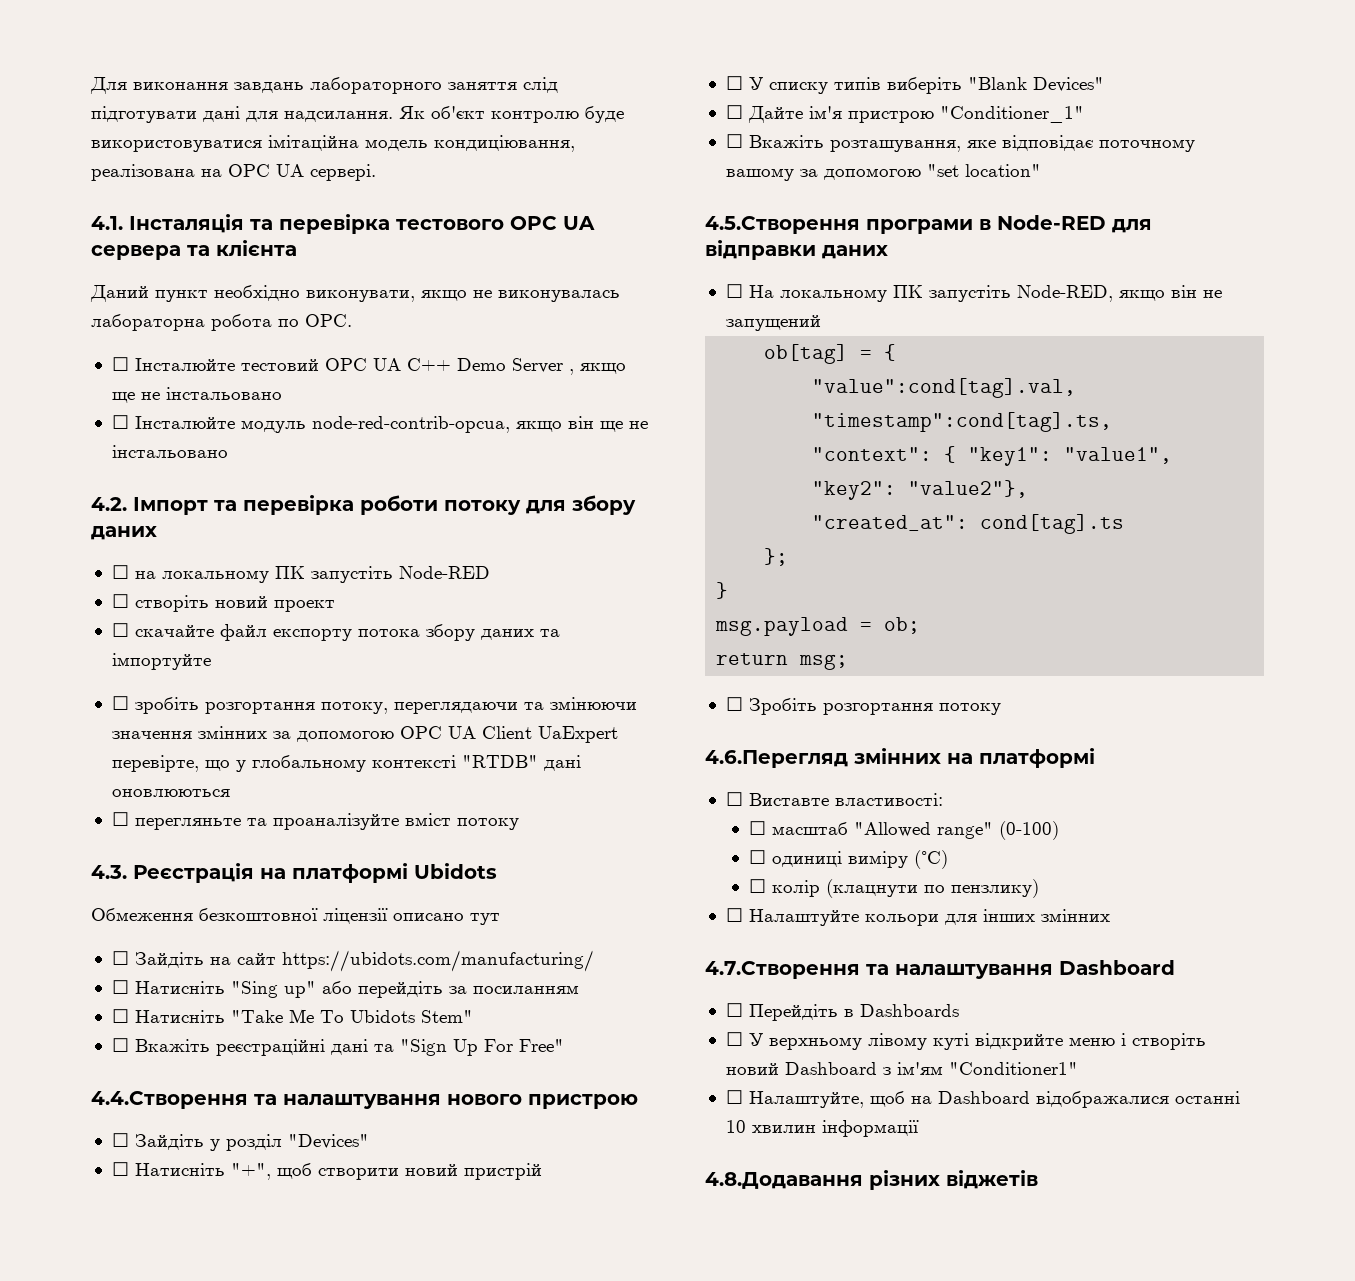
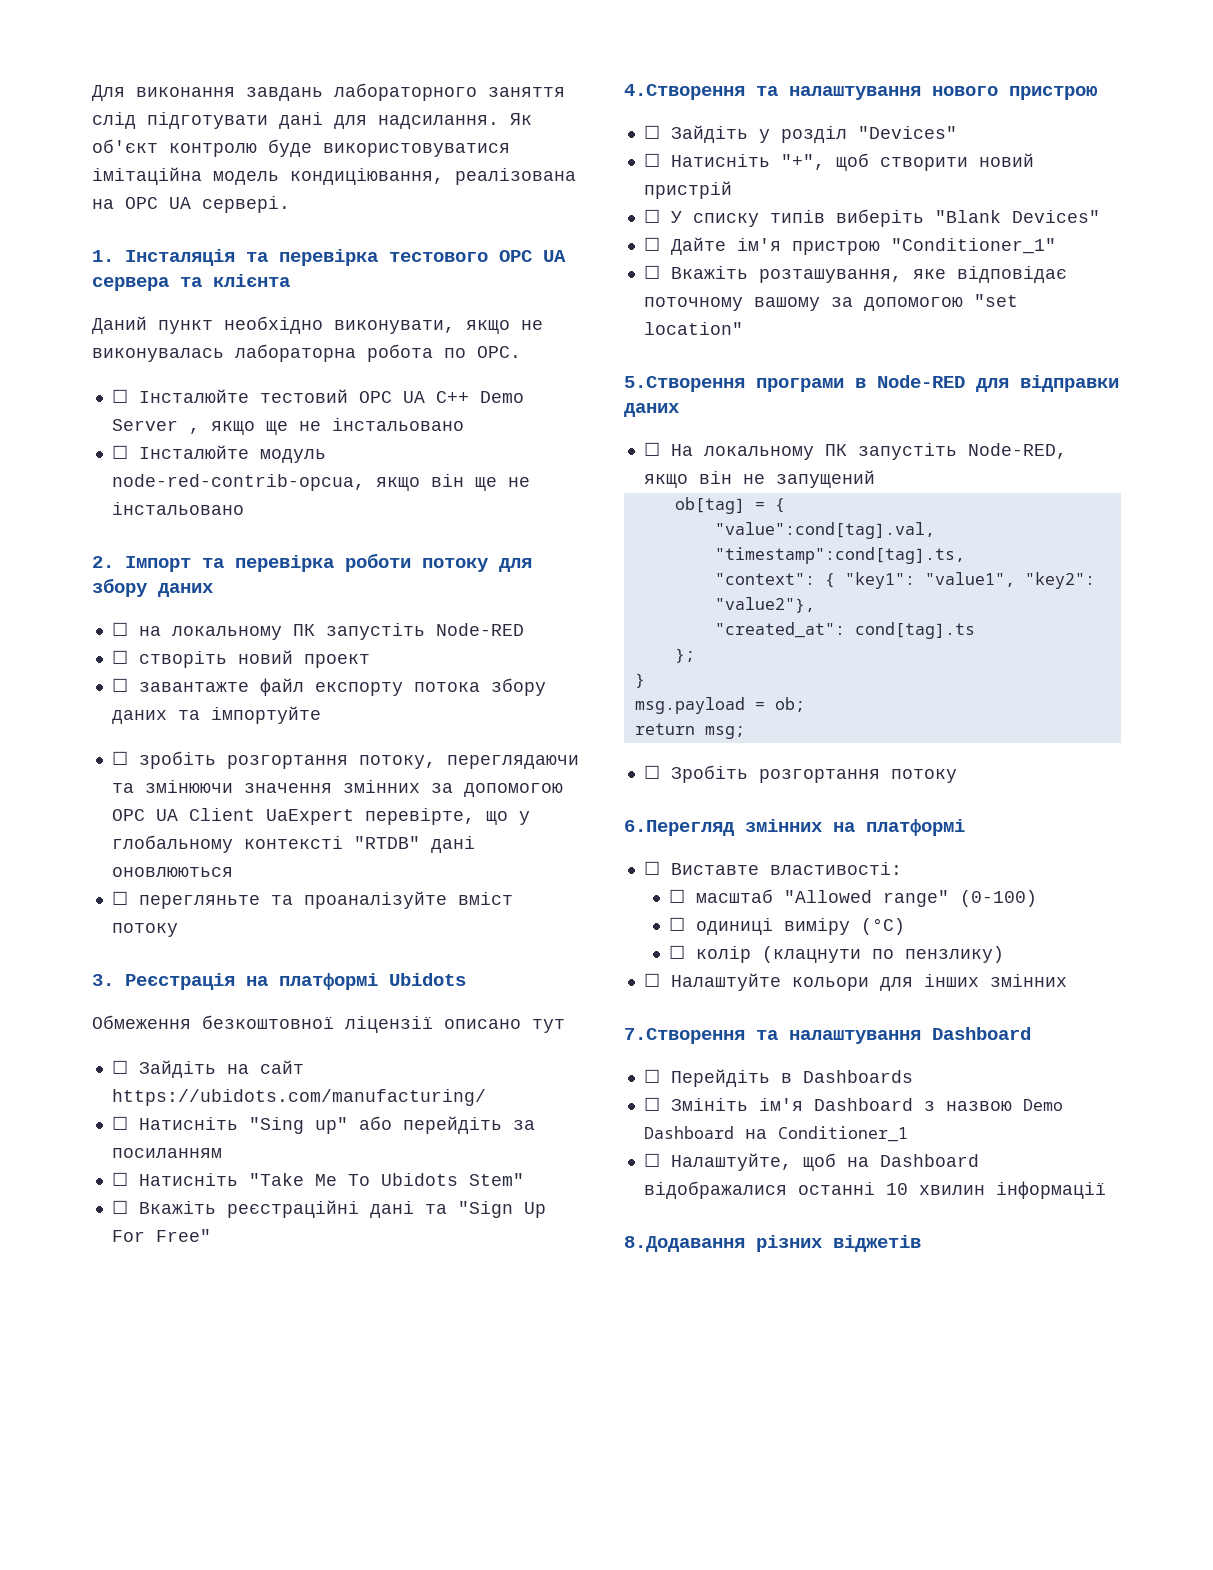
- 4.1. Інсталяція та перевірка тестового OPC UA сервера та клієнта
+ 1. Інсталяція та перевірка тестового OPC UA сервера та клієнта
- 4.2. Імпорт та перевірка роботи потоку для збору даних
+ 2. Імпорт та перевірка роботи потоку для збору даних
- ☐ скачайте файл експорту потока збору даних та імпортуйте
+ ☐ завантажте файл експорту потока збору даних та імпортуйте
- 4.3. Реєстрація на платформі Ubidots
+ 3. Реєстрація на платформі Ubidots
- 4.4.Створення та налаштування нового пристрою
+ 4.Створення та налаштування нового пристрою
- 4.5.Створення програми в Node-RED для відправки даних
+ 5.Створення програми в Node-RED для відправки даних
- 4.6.Перегляд змінних на платформі
+ 6.Перегляд змінних на платформі
- 4.7.Створення та налаштування Dashboard
+ 7.Створення та налаштування Dashboard
- ☐ У верхньому лівому куті відкрийте меню і створіть новий Dashboard з ім'ям "Conditioner1"
+ ☐ Змініть ім'я Dashboard з назвою Demo Dashboard на Conditioner_1
- 4.8.Додавання різних віджетів
+ 8.Додавання різних віджетів

